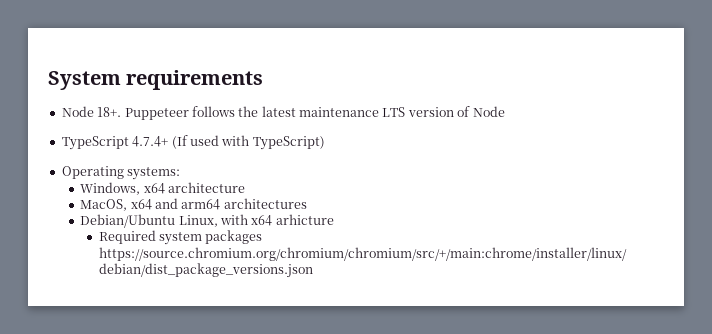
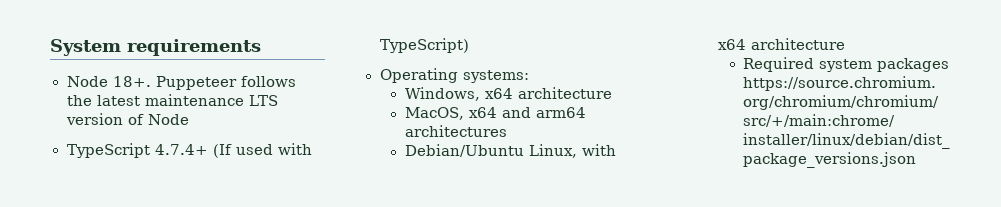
- Debian/Ubuntu Linux, with x64 arhicture
+ Debian/Ubuntu Linux, with x64 architecture

